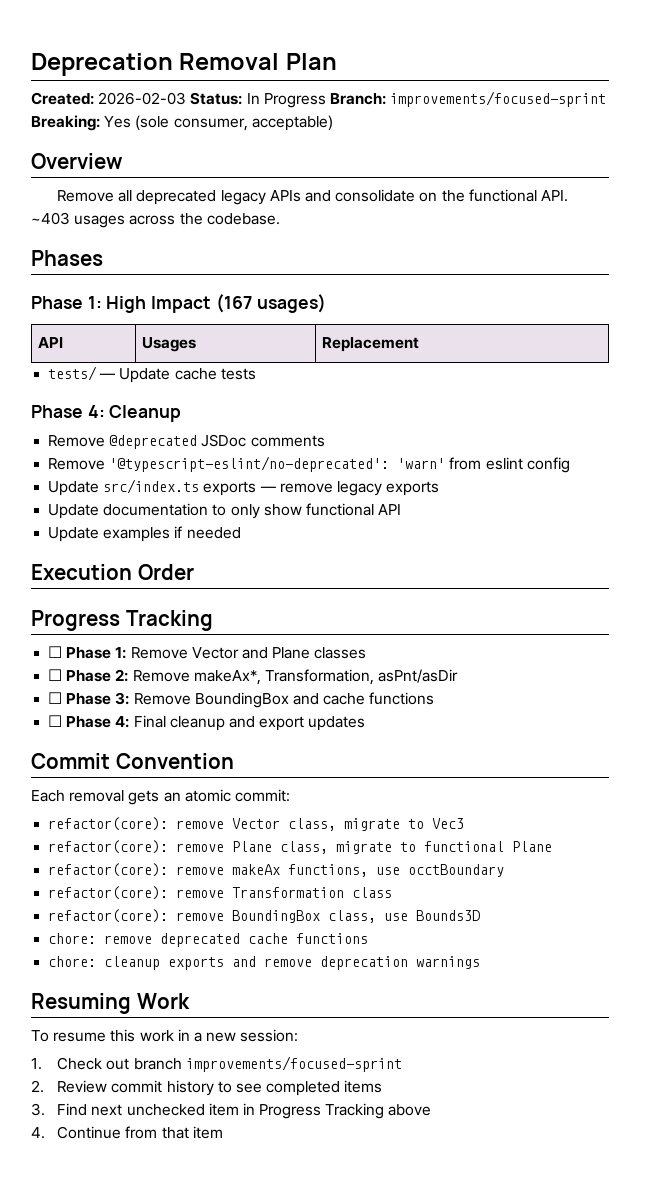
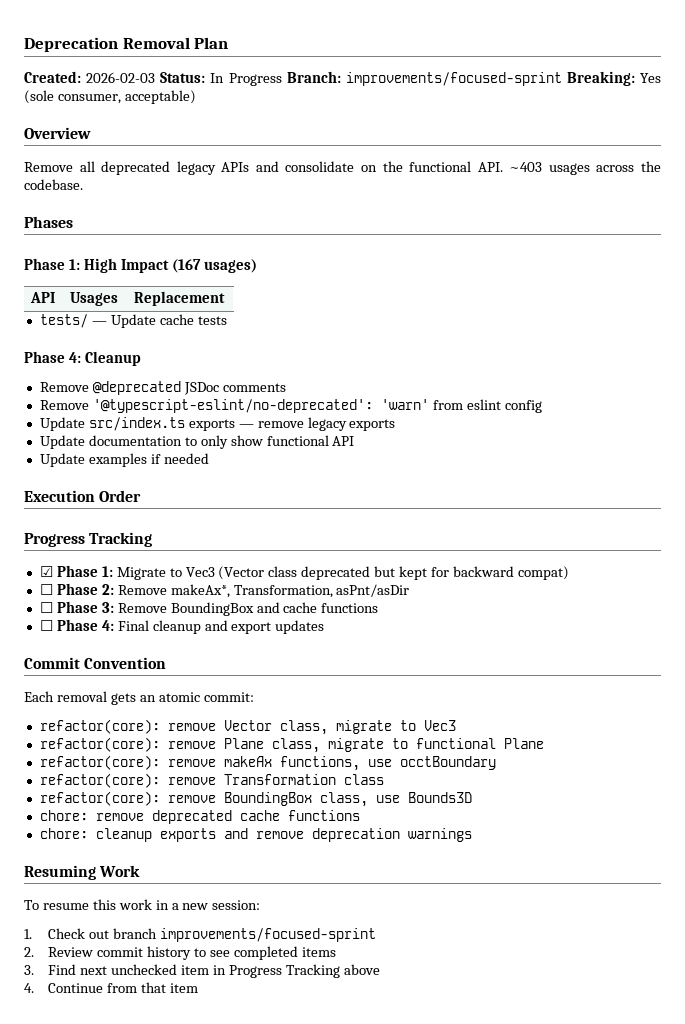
- ☐ Phase 1: Remove Vector and Plane classes
+ ☑ Phase 1: Migrate to Vec3 (Vector class deprecated but kept for backward compat)

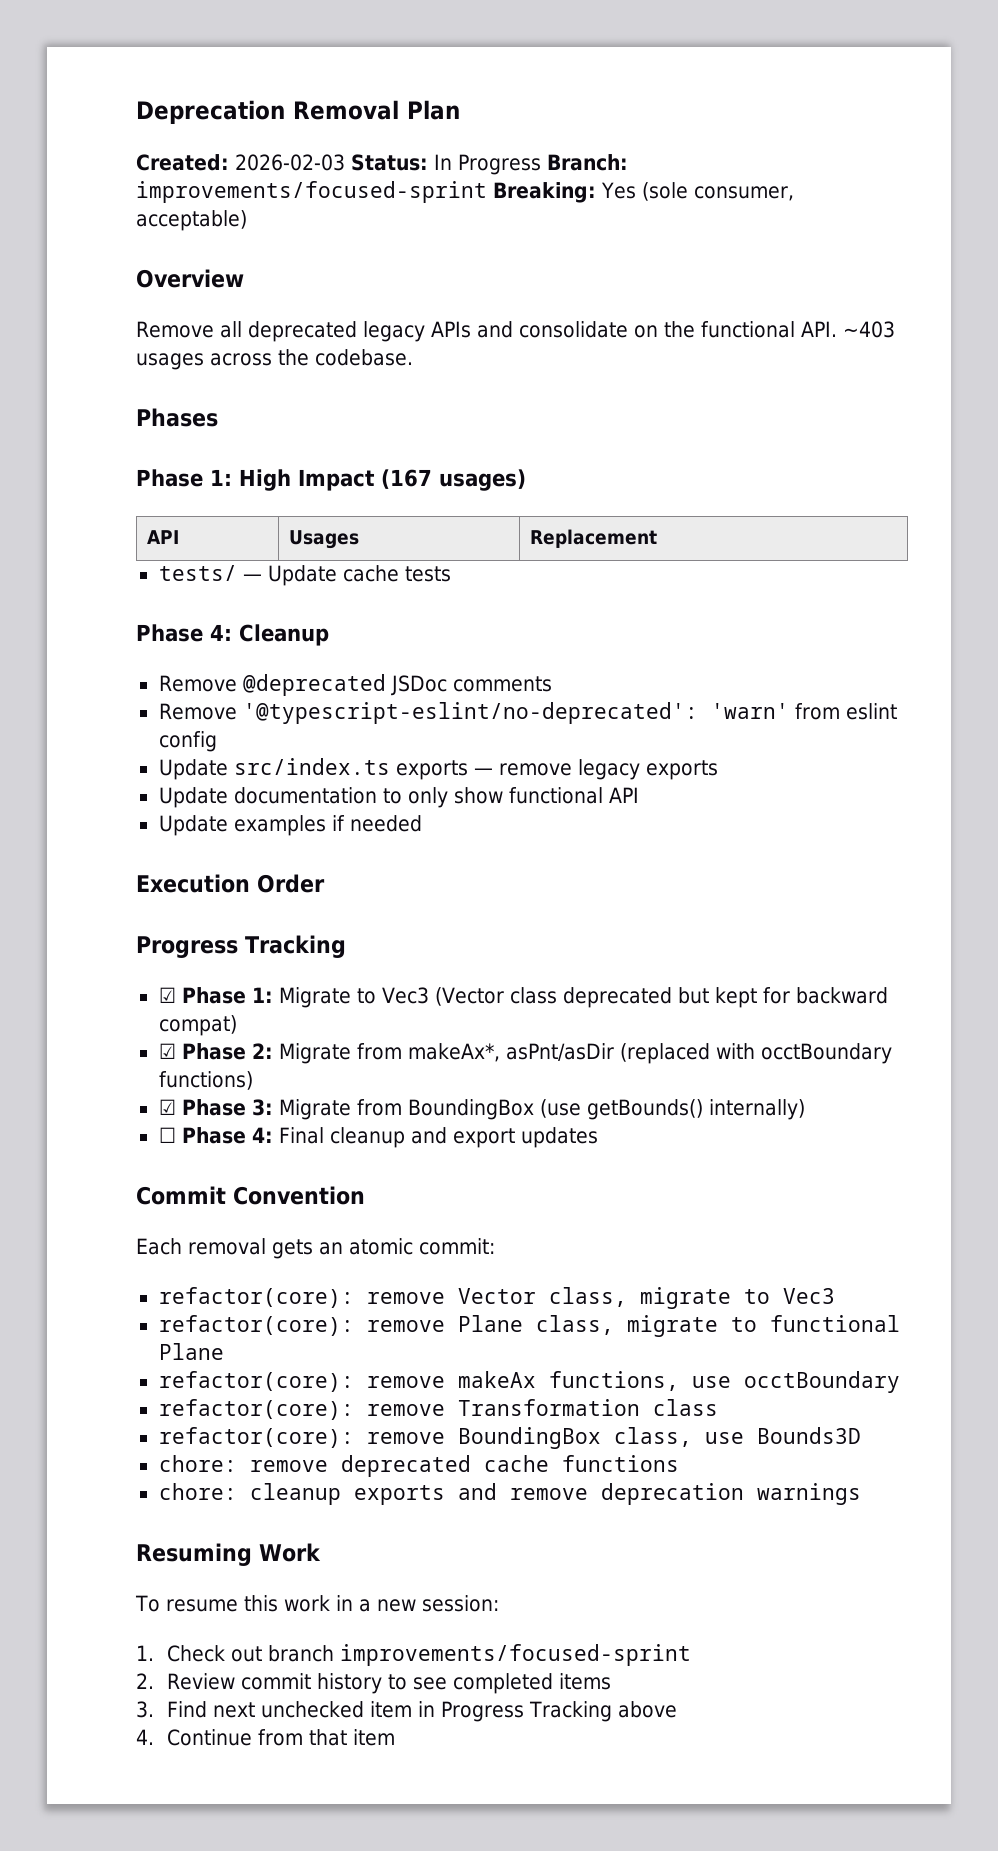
- ☐ Phase 2: Remove makeAx*, Transformation, asPnt/asDir
- ☐ Phase 3: Remove BoundingBox and cache functions
+ ☑ Phase 2: Migrate from makeAx*, asPnt/asDir (replaced with occtBoundary functions)
+ ☑ Phase 3: Migrate from BoundingBox (use getBounds() internally)

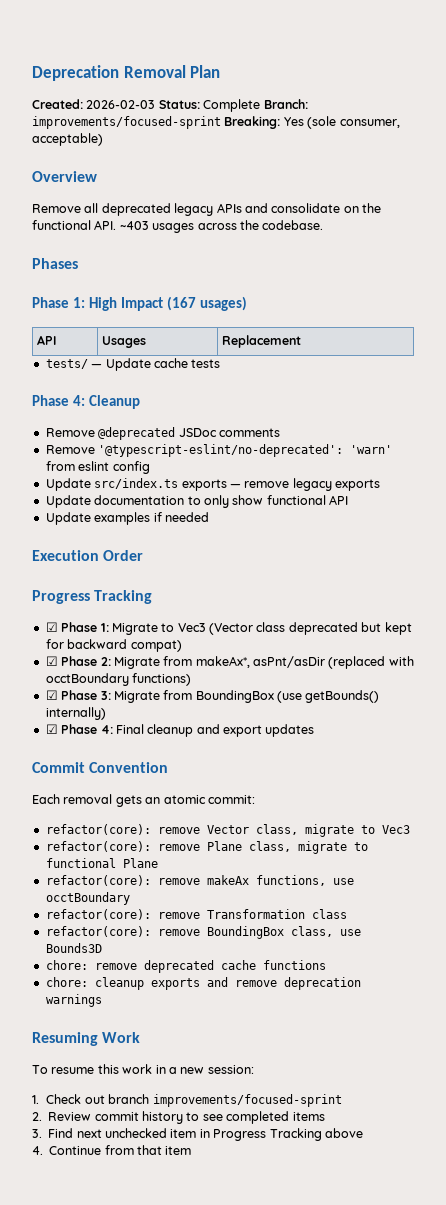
- Created: 2026-02-03 Status: In Progress Branch: improvements/focused-sprint Breaking: Yes (sole consumer, acceptable)
+ Created: 2026-02-03 Status: Complete Branch: improvements/focused-sprint Breaking: Yes (sole consumer, acceptable)
- ☐ Phase 4: Final cleanup and export updates
+ ☑ Phase 4: Final cleanup and export updates

